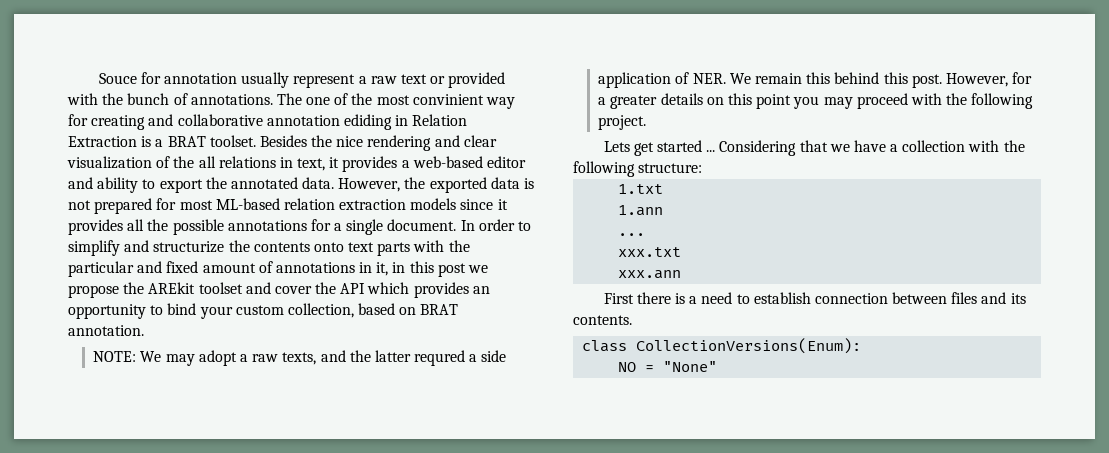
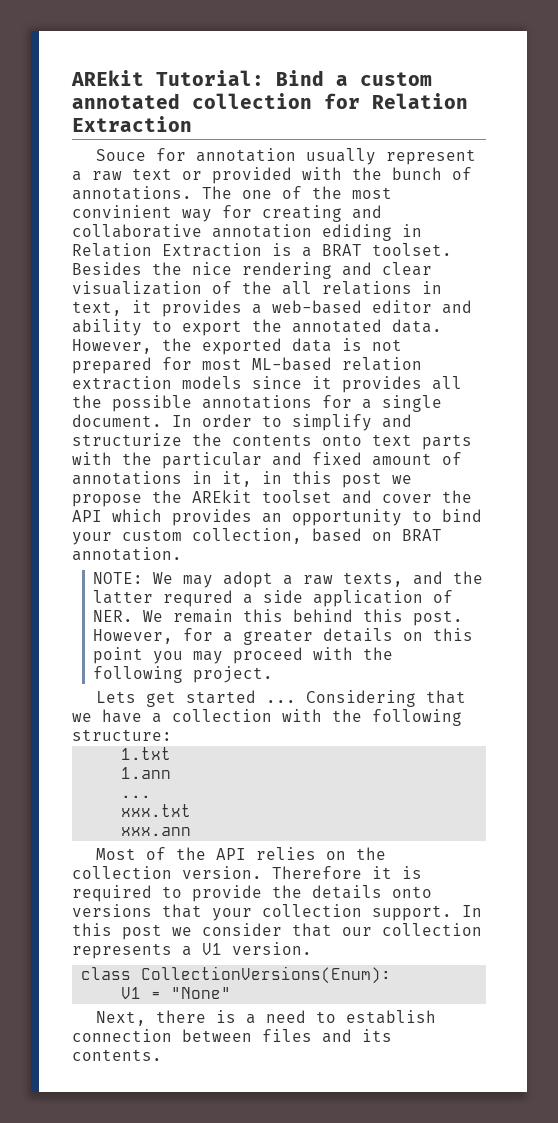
+ AREkit Tutorial: Bind a custom annotated collection for Relation Extraction
- First there is a need to establish connection between files and its contents.
+ Most of the API relies on the collection version. Therefore it is required to provide the details onto versions that your collection support. In this post we consider that our collection represents a V1 version.
+ class CollectionVersions(Enum):
+ V1 = "None"
+ Next, there is a need to establish connection between files and its contents.
- class CollectionVersions(Enum):
- NO = "None"

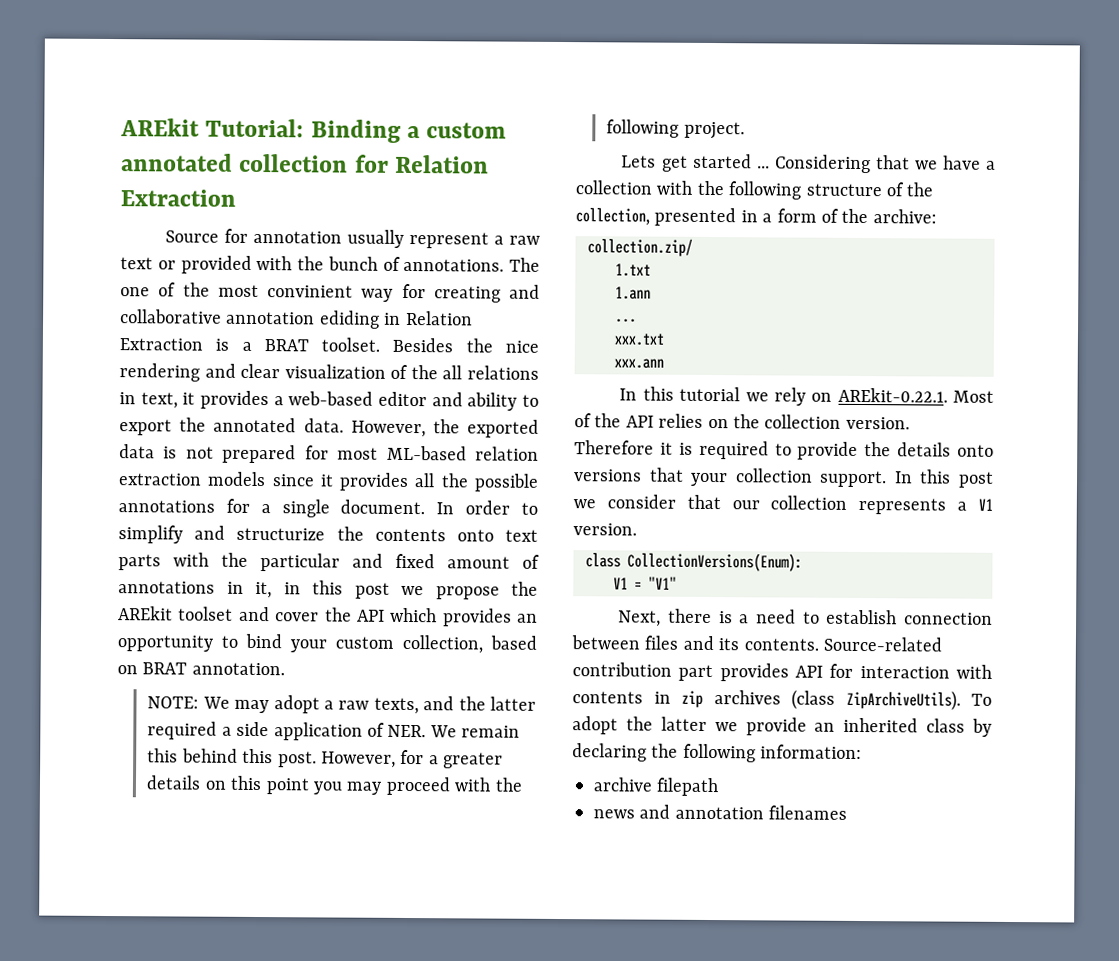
- AREkit Tutorial: Bind a custom annotated collection for Relation Extraction
+ AREkit Tutorial: Binding a custom annotated collection for Relation Extraction
- Souce for annotation usually represent a raw text or provided with the bunch of annotations.
+ Source for annotation usually represent a raw text or provided with the bunch of annotations.
- NOTE: We may adopt a raw texts, and the latter requred a side application of NER. We remain this behind this post.
+ NOTE: We may adopt a raw texts, and the latter required a side application of NER. We remain this behind this post.
- Considering that we have a collection with the following structure:
+ Considering that we have a collection with the following structure of the collection, presented in a form of the archive:
+ collection.zip/
- Most of the API relies on the collection version.
+ In this tutorial we rely on AREkit-0.22.1. Most of the API relies on the collection version.
- V1 = "None"
+ V1 = "V1"
+ Source-related contribution part provides API for interaction with contents in zip archives (class ZipArchiveUtils). To adopt the latter we provide an inherited class by declaring the following information:
+ archive filepath
+ news and annotation filenames

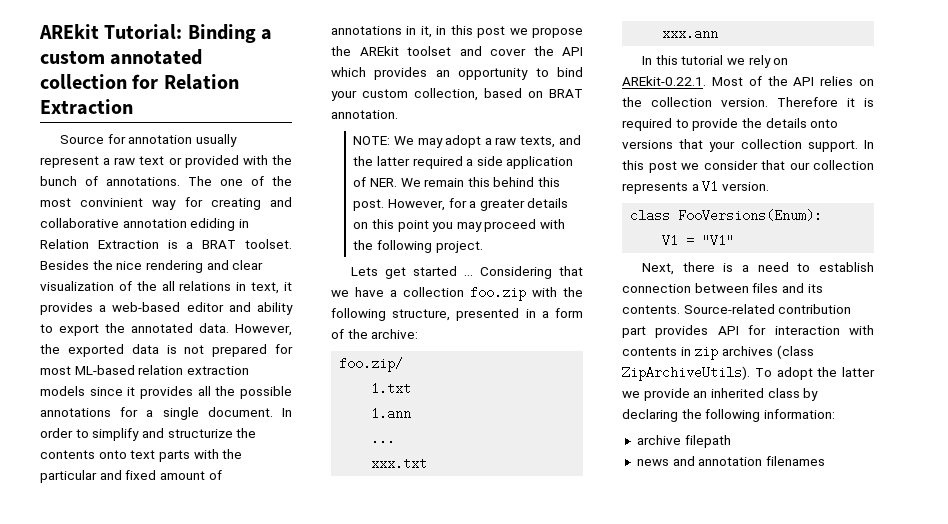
- Considering that we have a collection with the following structure of the collection, presented in a form of the archive:
+ Considering that we have a collection foo.zip with the following structure, presented in a form of the archive:
- collection.zip/
+ foo.zip/
- class CollectionVersions(Enum):
+ class FooVersions(Enum):

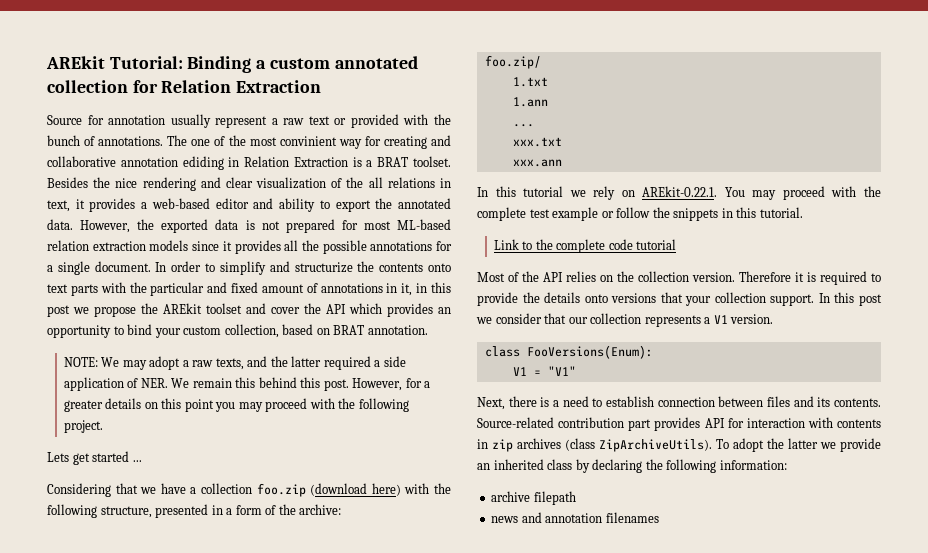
- Lets get started ... Considering that we have a collection foo.zip with the following structure, presented in a form of the archive:
+ Lets get started ...
+ Considering that we have a collection foo.zip (download here) with the following structure, presented in a form of the archive:
- In this tutorial we rely on AREkit-0.22.1. Most of the API relies on the collection version.
+ In this tutorial we rely on AREkit-0.22.1. You may proceed with the complete test example or follow the snippets in this tutorial.
+ Link to the complete code tutorial
+ Most of the API relies on the collection version.

